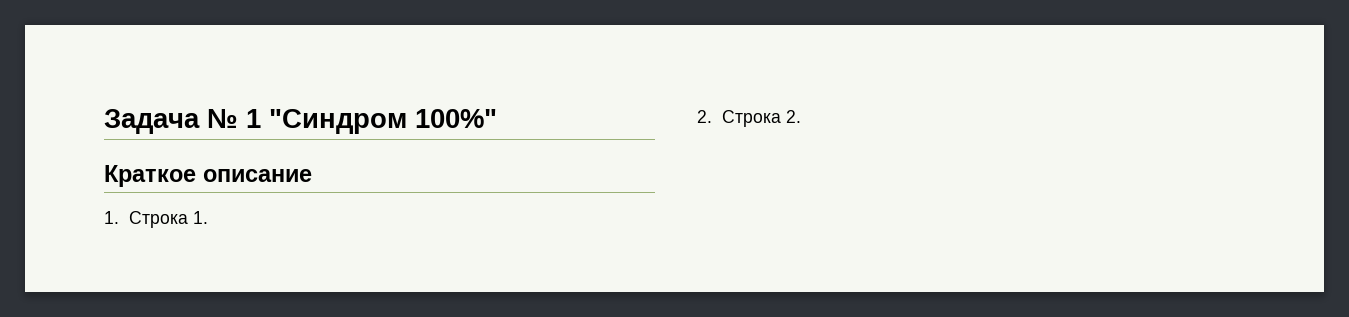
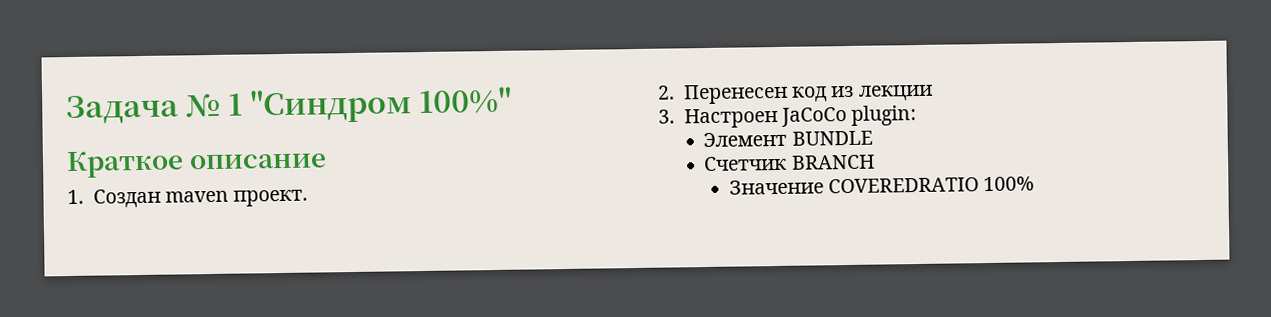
- 1. Строка 1.
- 2. Строка 2.
+ 1. Создан maven проект.
+ 2. Перенесен код из лекции
+ 3. Настроен JaCoCo plugin:
+ Элемент BUNDLE
+ Счетчик BRANCH
+ Значение COVEREDRATIO 100%

